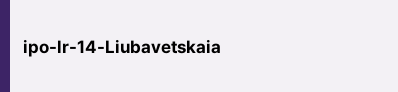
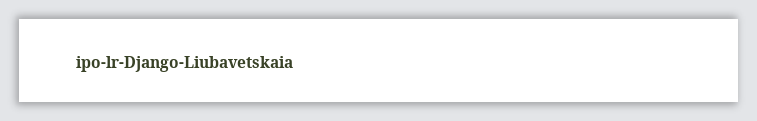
- ipo-lr-14-Liubavetskaia
+ ipo-lr-Django-Liubavetskaia

